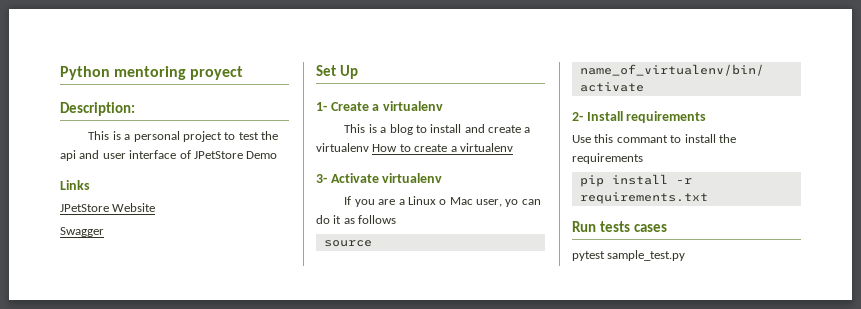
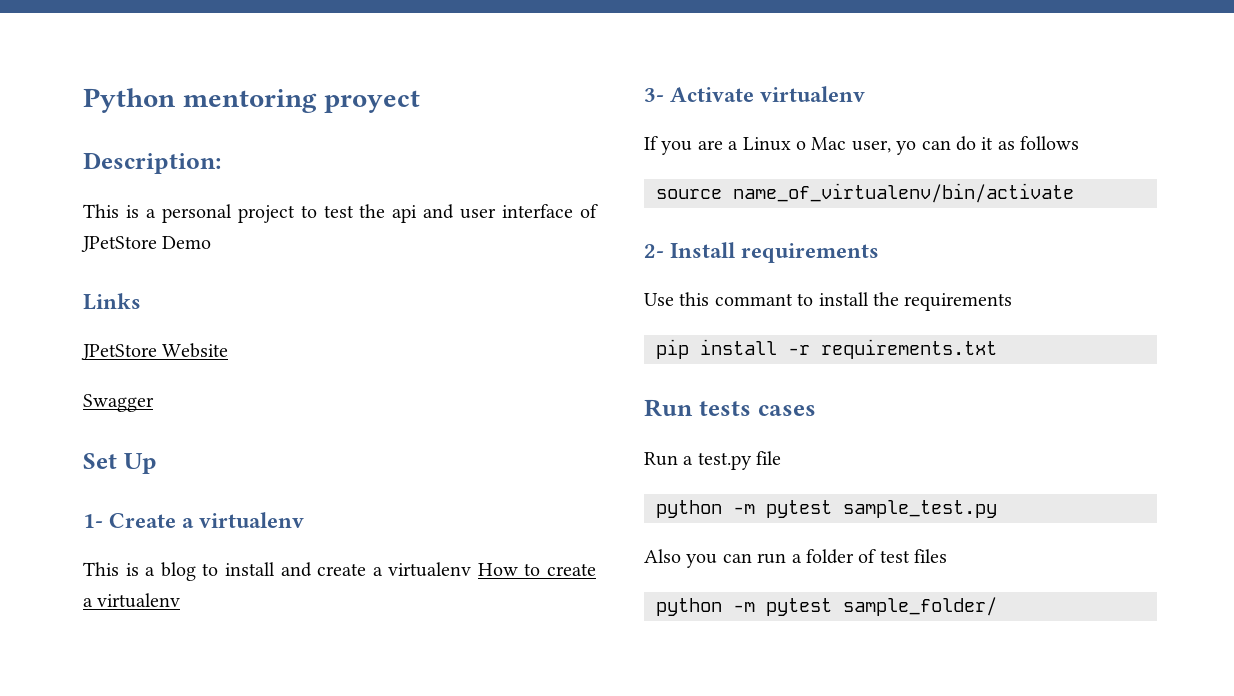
- pytest sample_test.py
+ Run a test.py file
+ python -m pytest sample_test.py
+ Also you can run a folder of test files
+ python -m pytest sample_folder/

